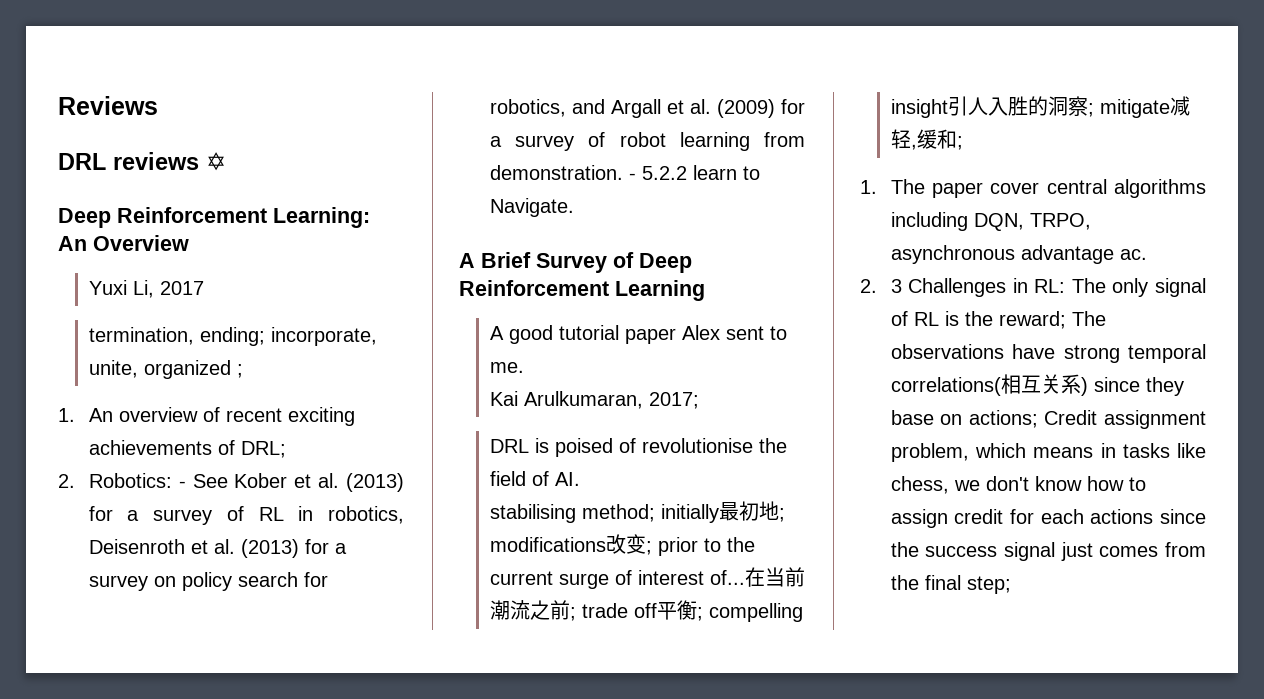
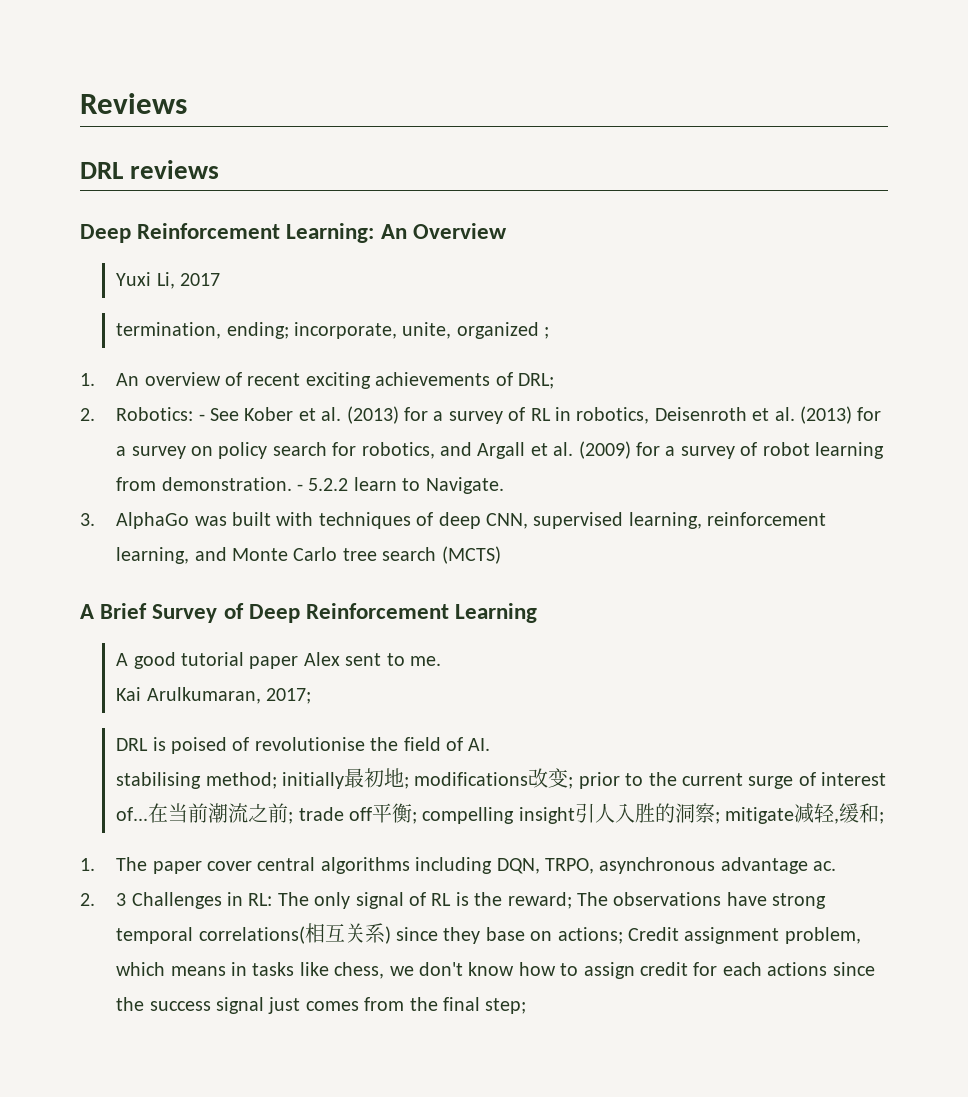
- DRL reviews ✡
+ DRL reviews
+ 3. AlphaGo was built with techniques of deep CNN, supervised learning, reinforcement learning, and Monte Carlo tree search (MCTS)

